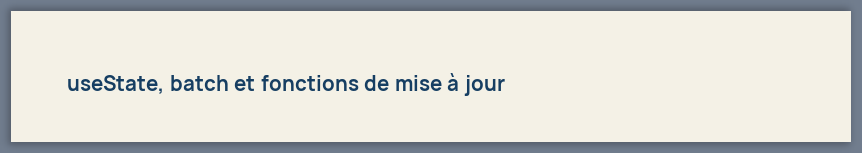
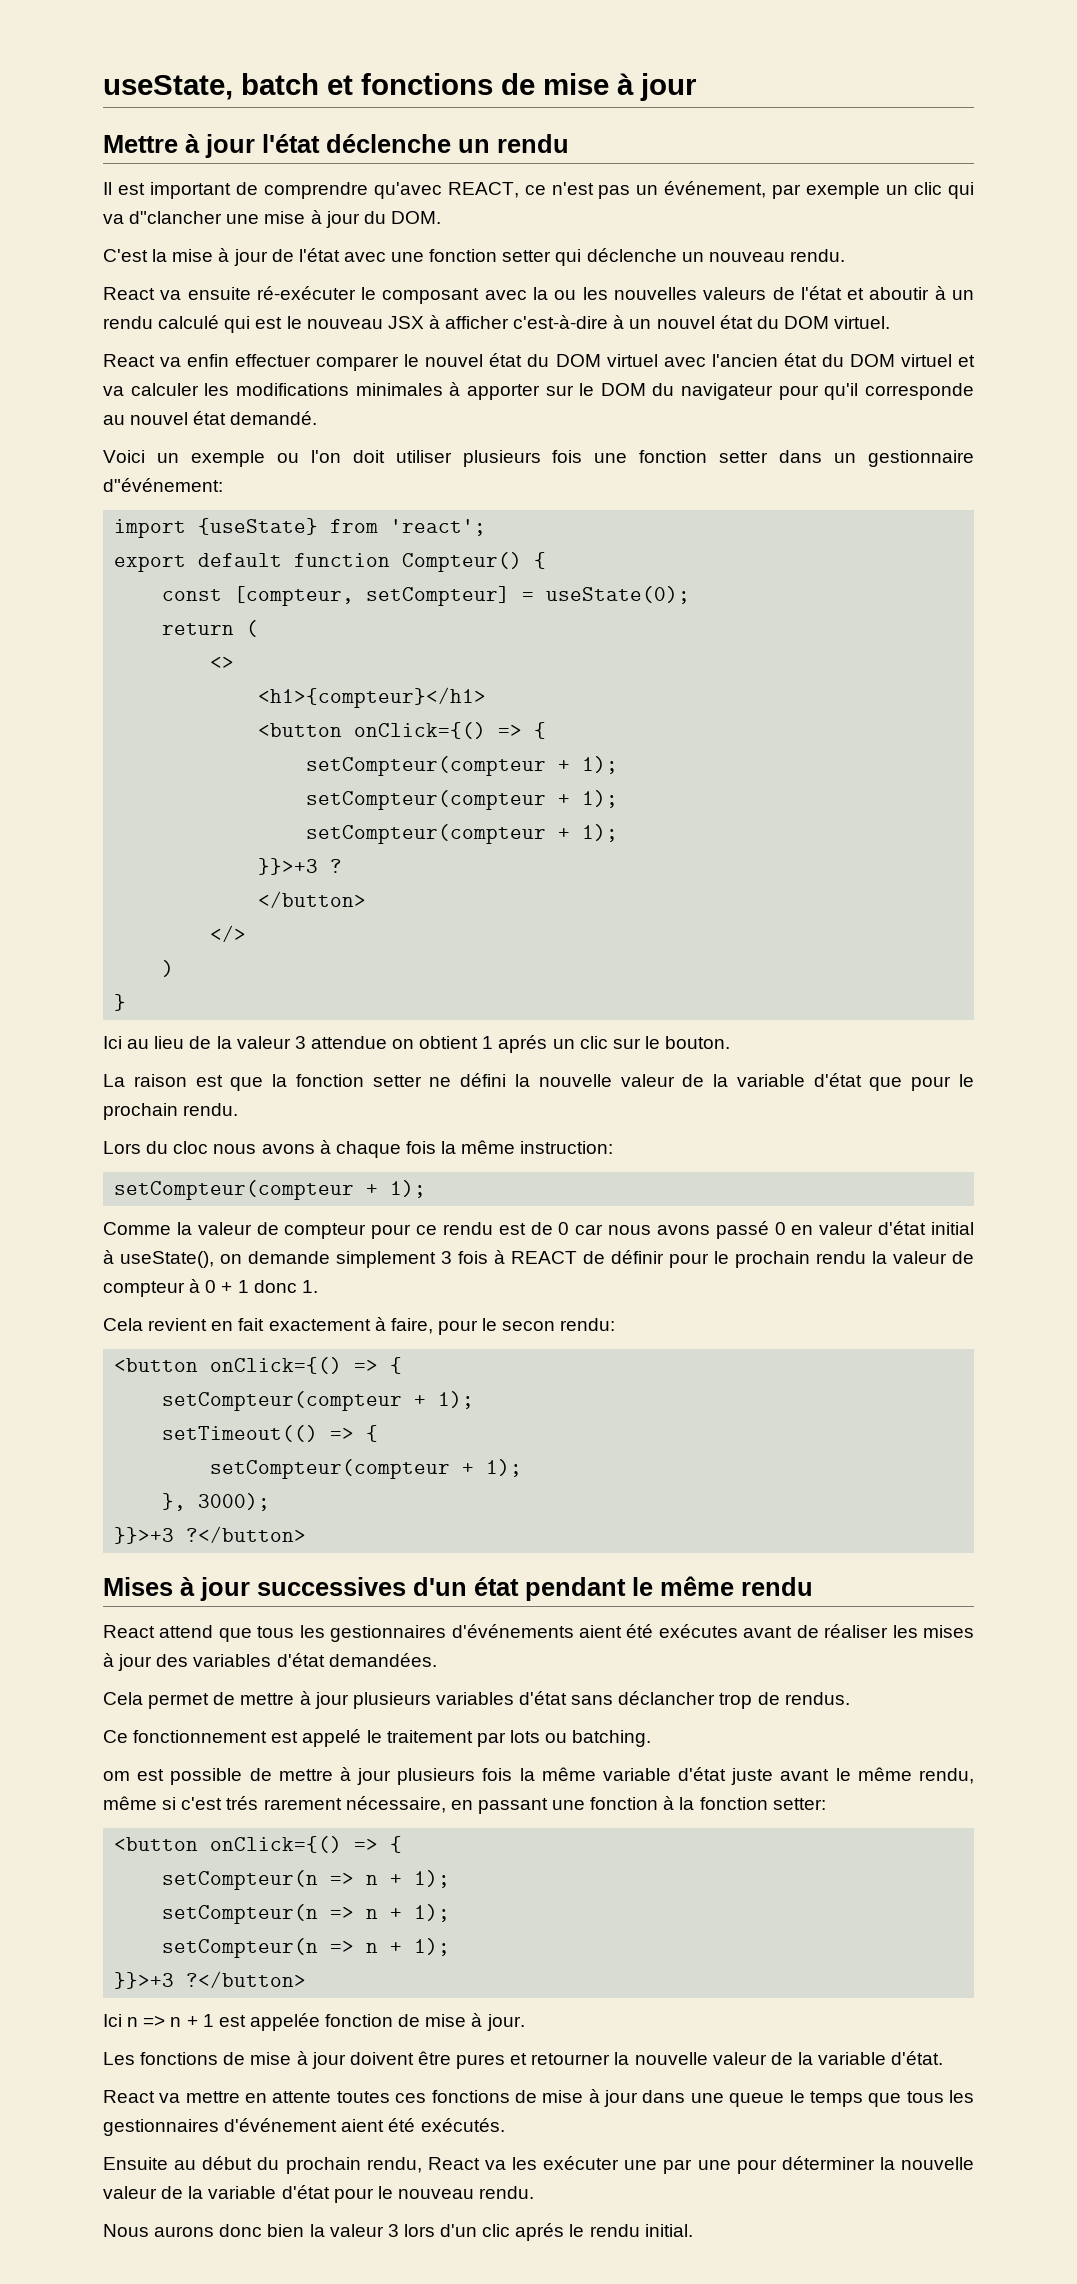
+ Mettre à jour l'état déclenche un rendu
+ Il est important de comprendre qu'avec REACT, ce n'est pas un événement, par exemple un clic qui va d"clancher une mise à jour du DOM.
+ C'est la mise à jour de l'état avec une fonction setter qui déclenche un nouveau rendu.
+ React va ensuite ré-exécuter le composant avec la ou les nouvelles valeurs de l'état et aboutir à un rendu calculé qui est le nouveau JSX à afficher c'est-à-dire à un nouvel état du DOM virtuel.
+ React va enfin effectuer comparer le nouvel état du DOM virtuel avec l'ancien état du DOM virtuel et va calculer les modifications minimales à apporter sur le DOM du navigateur pour qu'il corresponde au nouvel état demandé.
+ Voici un exemple ou l'on doit utiliser plusieurs fois une fonction setter dans un gestionnaire d"événement:
+ import {useState} from 'react';
+ export default function Compteur() {
+ const [compteur, setCompteur] = useState(0);
+ return (
+ <>
+ <h1>{compteur}</h1>
+ <button onClick={() => {
+ setCompteur(compteur + 1);
+ setCompteur(compteur + 1);
+ setCompteur(compteur + 1);
+ }}>+3 ?
+ </button>
+ </>
+ )
+ }
+ Ici au lieu de la valeur 3 attendue on obtient 1 aprés un clic sur le bouton.
+ La raison est que la fonction setter ne défini la nouvelle valeur de la variable d'état que pour le prochain rendu.
+ Lors du cloc nous avons à chaque fois la même instruction:
+ setCompteur(compteur + 1);
+ Comme la valeur de compteur pour ce rendu est de 0 car nous avons passé 0 en valeur d'état initial à useState(), on demande simplement 3 fois à REACT de définir pour le prochain rendu la valeur de compteur à 0 + 1 donc 1.
+ Cela revient en fait exactement à faire, pour le secon rendu:
+ <button onClick={() => {
+ setCompteur(compteur + 1);
+ setTimeout(() => {
+ setCompteur(compteur + 1);
+ }, 3000);
+ }}>+3 ?</button>
+ Mises à jour successives d'un état pendant le même rendu
+ React attend que tous les gestionnaires d'événements aient été exécutes avant de réaliser les mises à jour des variables d'état demandées.
+ Cela permet de mettre à jour plusieurs variables d'état sans déclancher trop de rendus.
+ Ce fonctionnement est appelé le traitement par lots ou batching.
+ om est possible de mettre à jour plusieurs fois la même variable d'état juste avant le même rendu, même si c'est trés rarement nécessaire, en passant une fonction à la fonction setter:
+ <button onClick={() => {
+ setCompteur(n => n + 1);
+ setCompteur(n => n + 1);
+ setCompteur(n => n + 1);
+ }}>+3 ?</button>
+ Ici n => n + 1 est appelée fonction de mise à jour.
+ Les fonctions de mise à jour doivent être pures et retourner la nouvelle valeur de la variable d'état.
+ React va mettre en attente toutes ces fonctions de mise à jour dans une queue le temps que tous les gestionnaires d'événement aient été exécutés.
+ Ensuite au début du prochain rendu, React va les exécuter une par une pour déterminer la nouvelle valeur de la variable d'état pour le nouveau rendu.
+ Nous aurons donc bien la valeur 3 lors d'un clic aprés le rendu initial.

